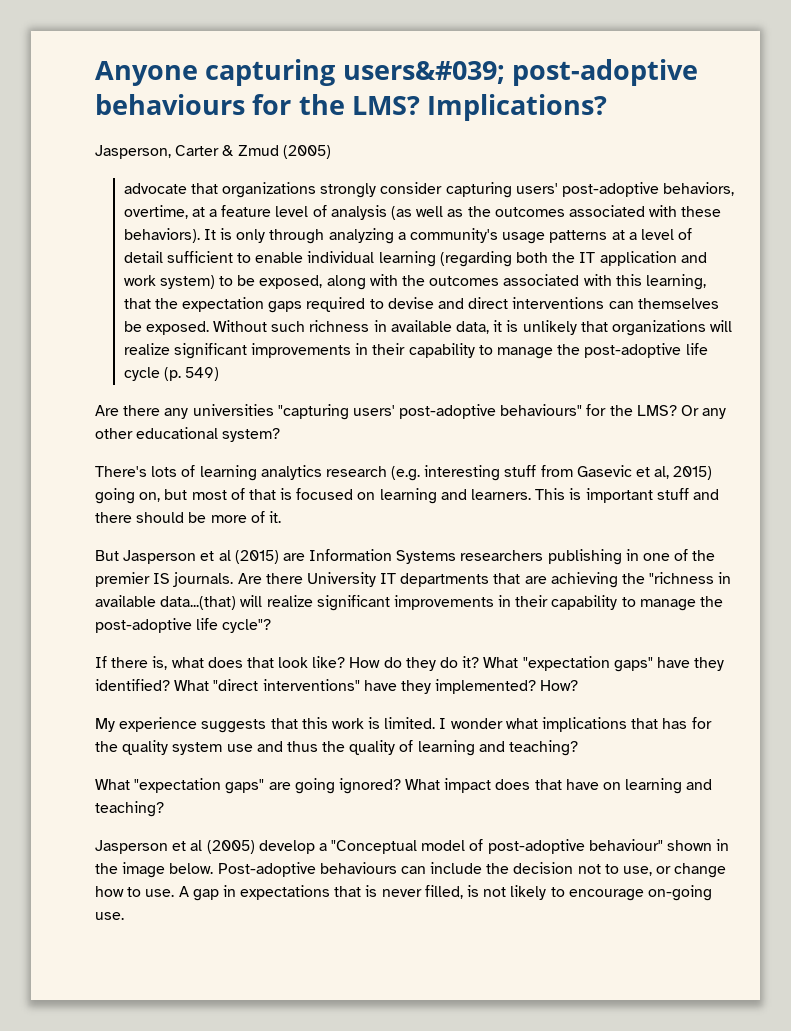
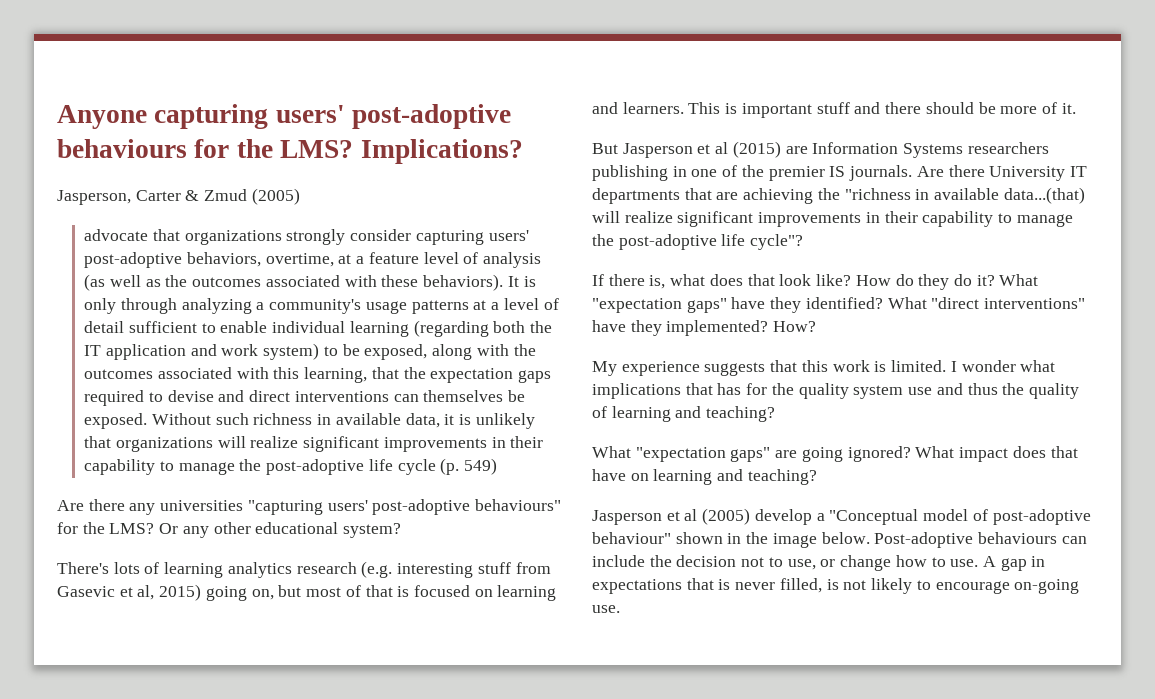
- Anyone capturing users&#039; post-adoptive behaviours for the LMS?
+ Anyone capturing users' post-adoptive behaviours for the LMS?

